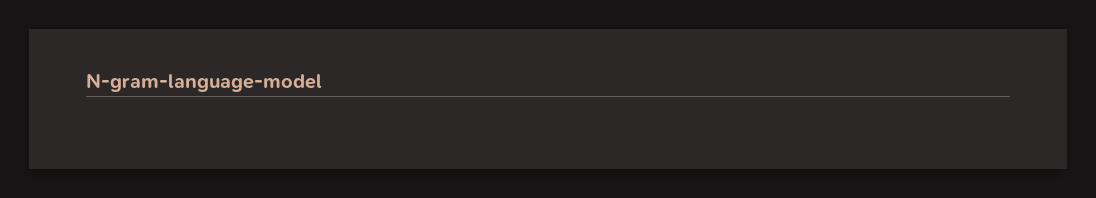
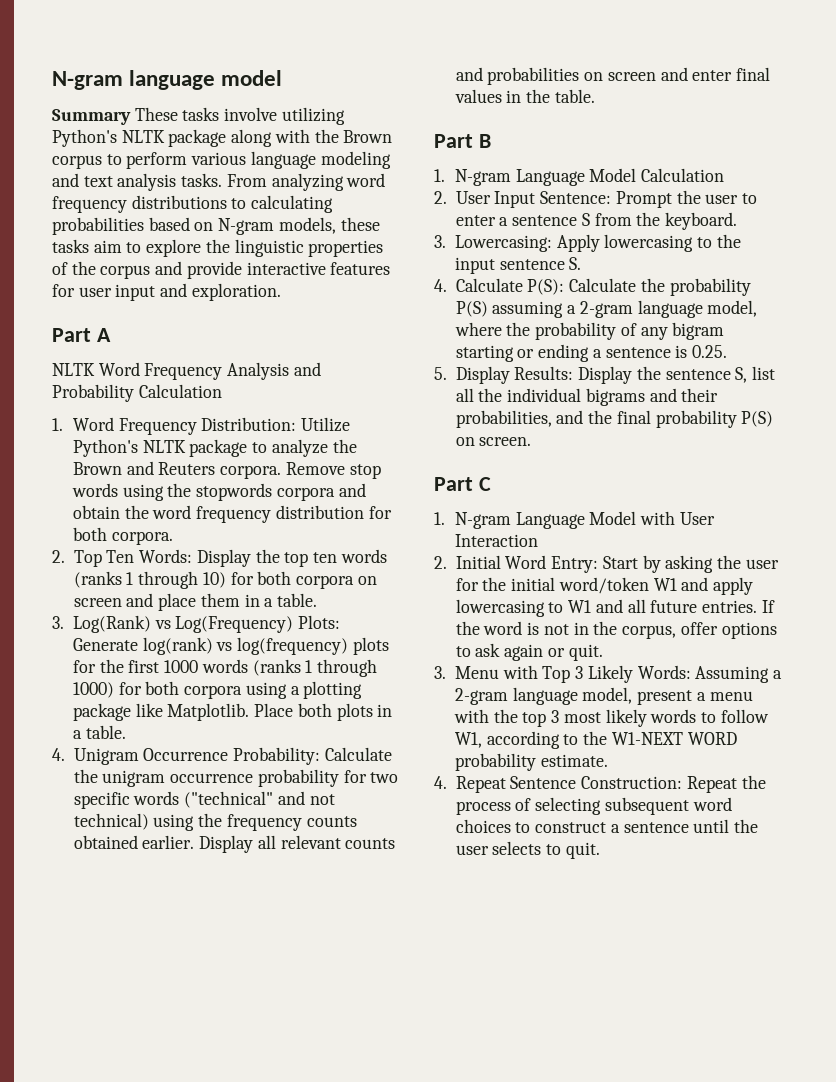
- N-gram-language-model
+ N-gram language model
+ Summary These tasks involve utilizing Python's NLTK package along with the Brown corpus to perform various language modeling and text analysis tasks. From analyzing word frequency distributions to calculating probabilities based on N-gram models, these tasks aim to explore the linguistic properties of the corpus and provide interactive features for user input and exploration.
+ Part A
+ NLTK Word Frequency Analysis and Probability Calculation
+ 1. Word Frequency Distribution: Utilize Python's NLTK package to analyze the Brown and Reuters corpora. Remove stop words using the stopwords corpora and obtain the word frequency distribution for both corpora.
+ 2. Top Ten Words: Display the top ten words (ranks 1 through 10) for both corpora on screen and place them in a table.
+ 3. Log(Rank) vs Log(Frequency) Plots: Generate log(rank) vs log(frequency) plots for the first 1000 words (ranks 1 through 1000) for both corpora using a plotting package like Matplotlib. Place both plots in a table.
+ 4. Unigram Occurrence Probability: Calculate the unigram occurrence probability for two specific words ("technical" and not technical) using the frequency counts obtained earlier. Display all relevant counts and probabilities on screen and enter final values in the table.
+ Part B
+ 1. N-gram Language Model Calculation
+ 2. User Input Sentence: Prompt the user to enter a sentence S from the keyboard.
+ 3. Lowercasing: Apply lowercasing to the input sentence S.
+ 4. Calculate P(S): Calculate the probability P(S) assuming a 2-gram language model, where the probability of any bigram starting or ending a sentence is 0.25.
+ 5. Display Results: Display the sentence S, list all the individual bigrams and their probabilities, and the final probability P(S) on screen.
+ Part C
+ 1. N-gram Language Model with User Interaction
+ 2. Initial Word Entry: Start by asking the user for the initial word/token W1 and apply lowercasing to W1 and all future entries. If the word is not in the corpus, offer options to ask again or quit.
+ 3. Menu with Top 3 Likely Words: Assuming a 2-gram language model, present a menu with the top 3 most likely words to follow W1, according to the W1-NEXT WORD probability estimate.
+ 4. Repeat Sentence Construction: Repeat the process of selecting subsequent word choices to construct a sentence until the user selects to quit.

